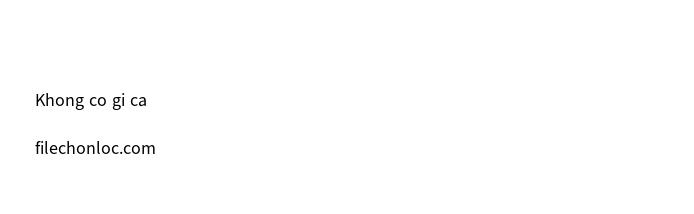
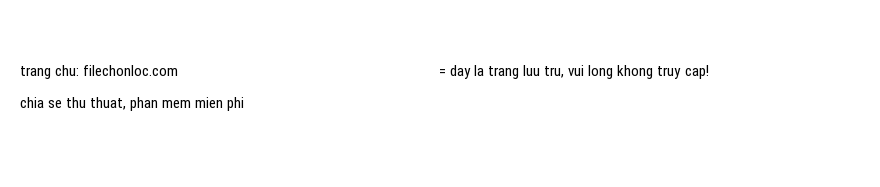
- Khong co gi ca
- filechonloc.com
+ trang chu: filechonloc.com
+ chia se thu thuat, phan mem mien phi
+ = day la trang luu tru, vui long khong truy cap!

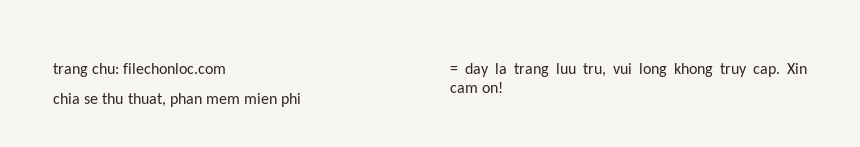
- = day la trang luu tru, vui long khong truy cap!
+ = day la trang luu tru, vui long khong truy cap. Xin cam on!

